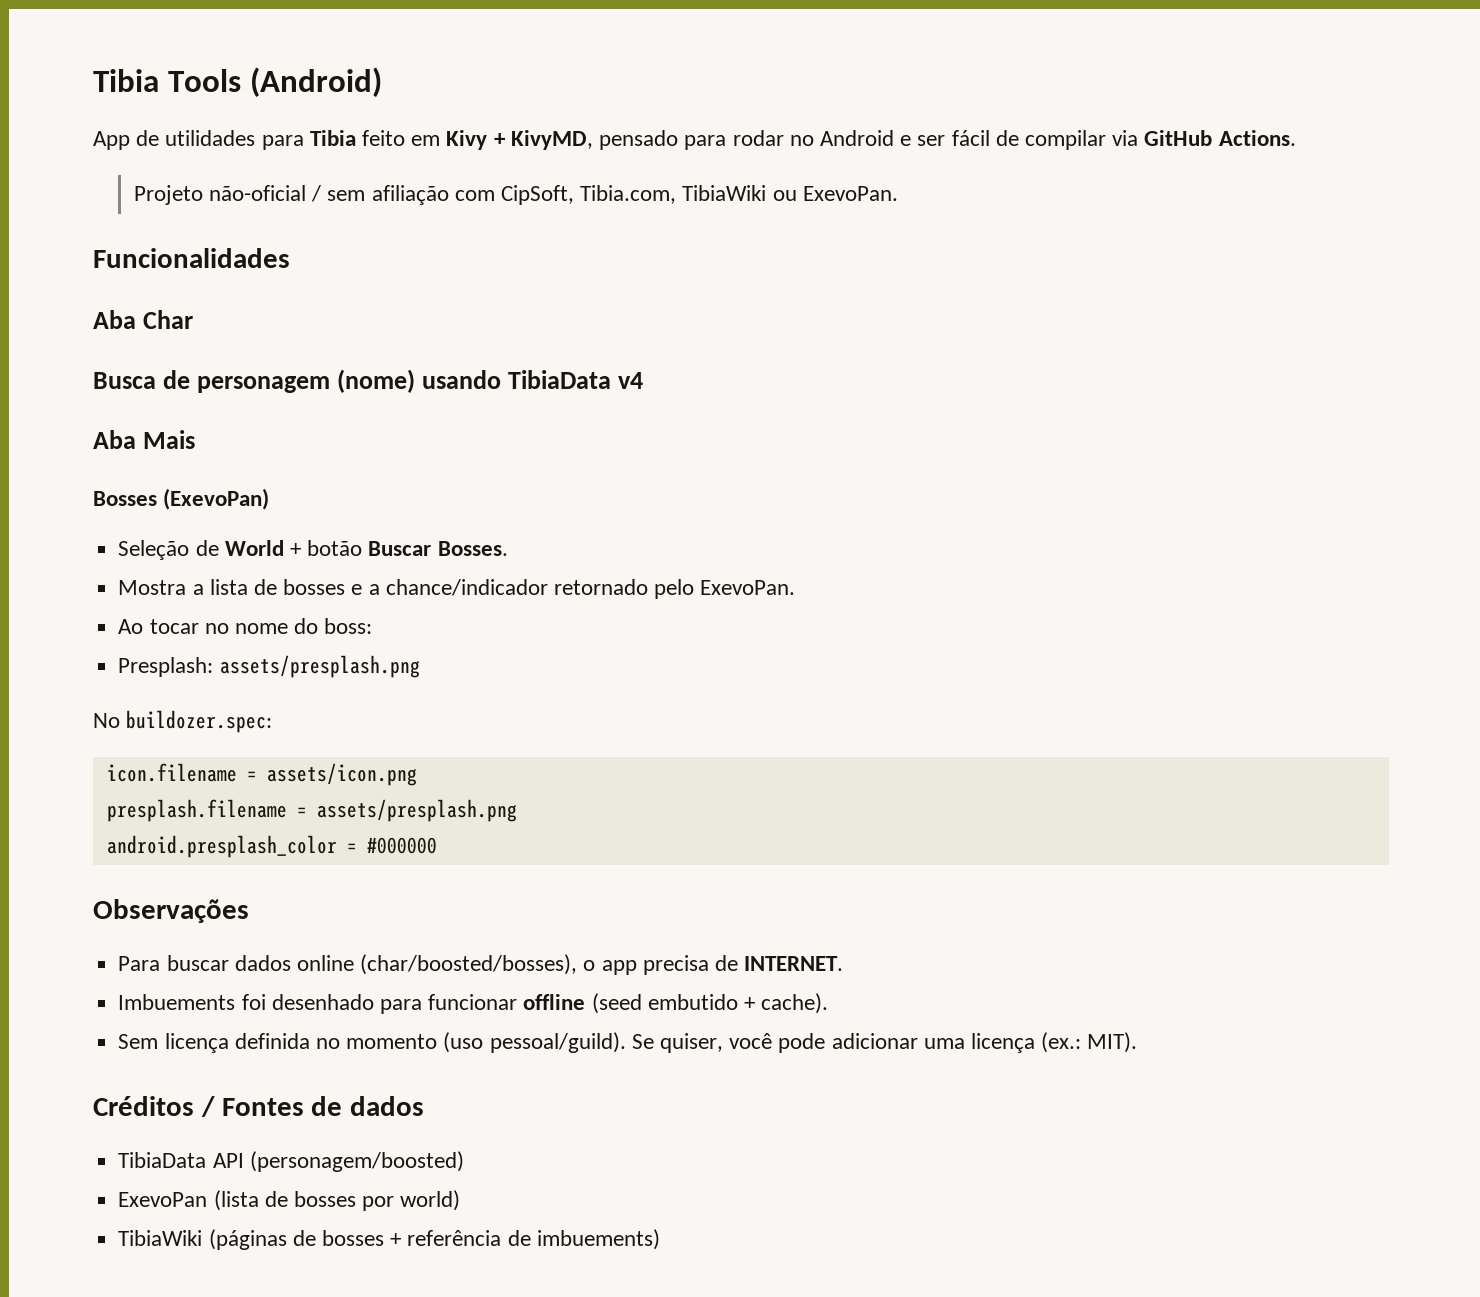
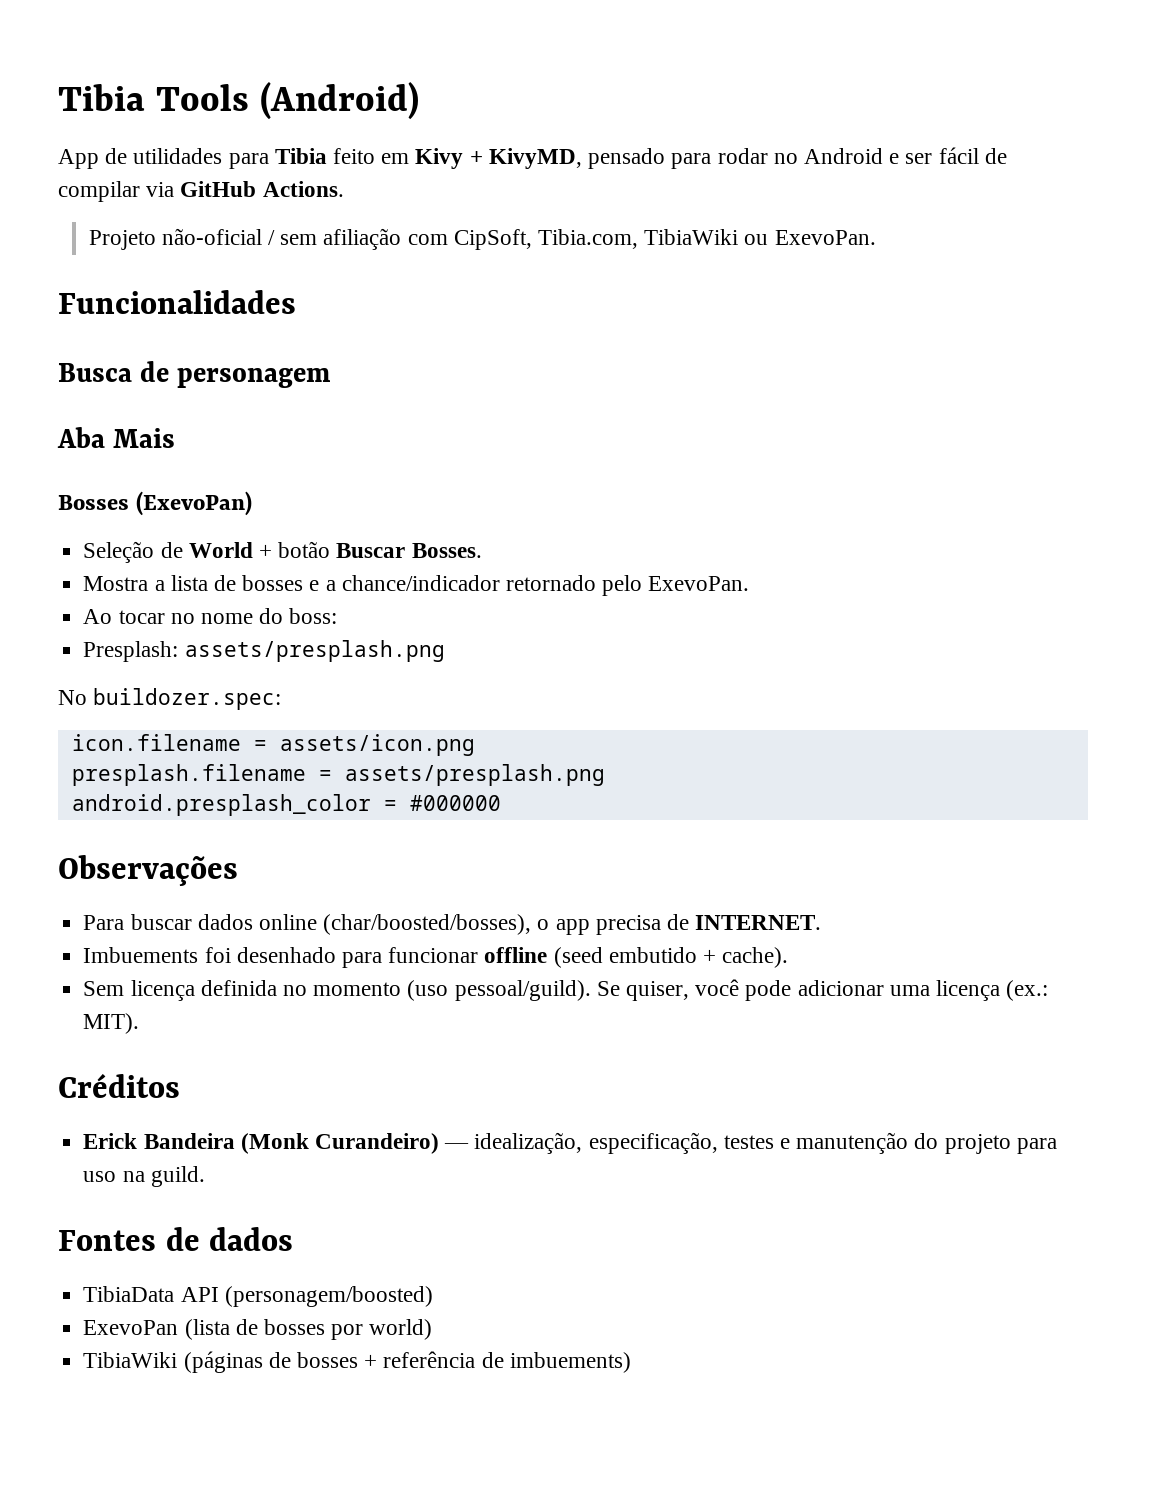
- Aba Char
- Busca de personagem (nome) usando TibiaData v4
+ Busca de personagem
- Créditos / Fontes de dados
+ Créditos
+ Erick Bandeira (Monk Curandeiro) — idealização, especificação, testes e manutenção do projeto para uso na guild.
+ Fontes de dados

